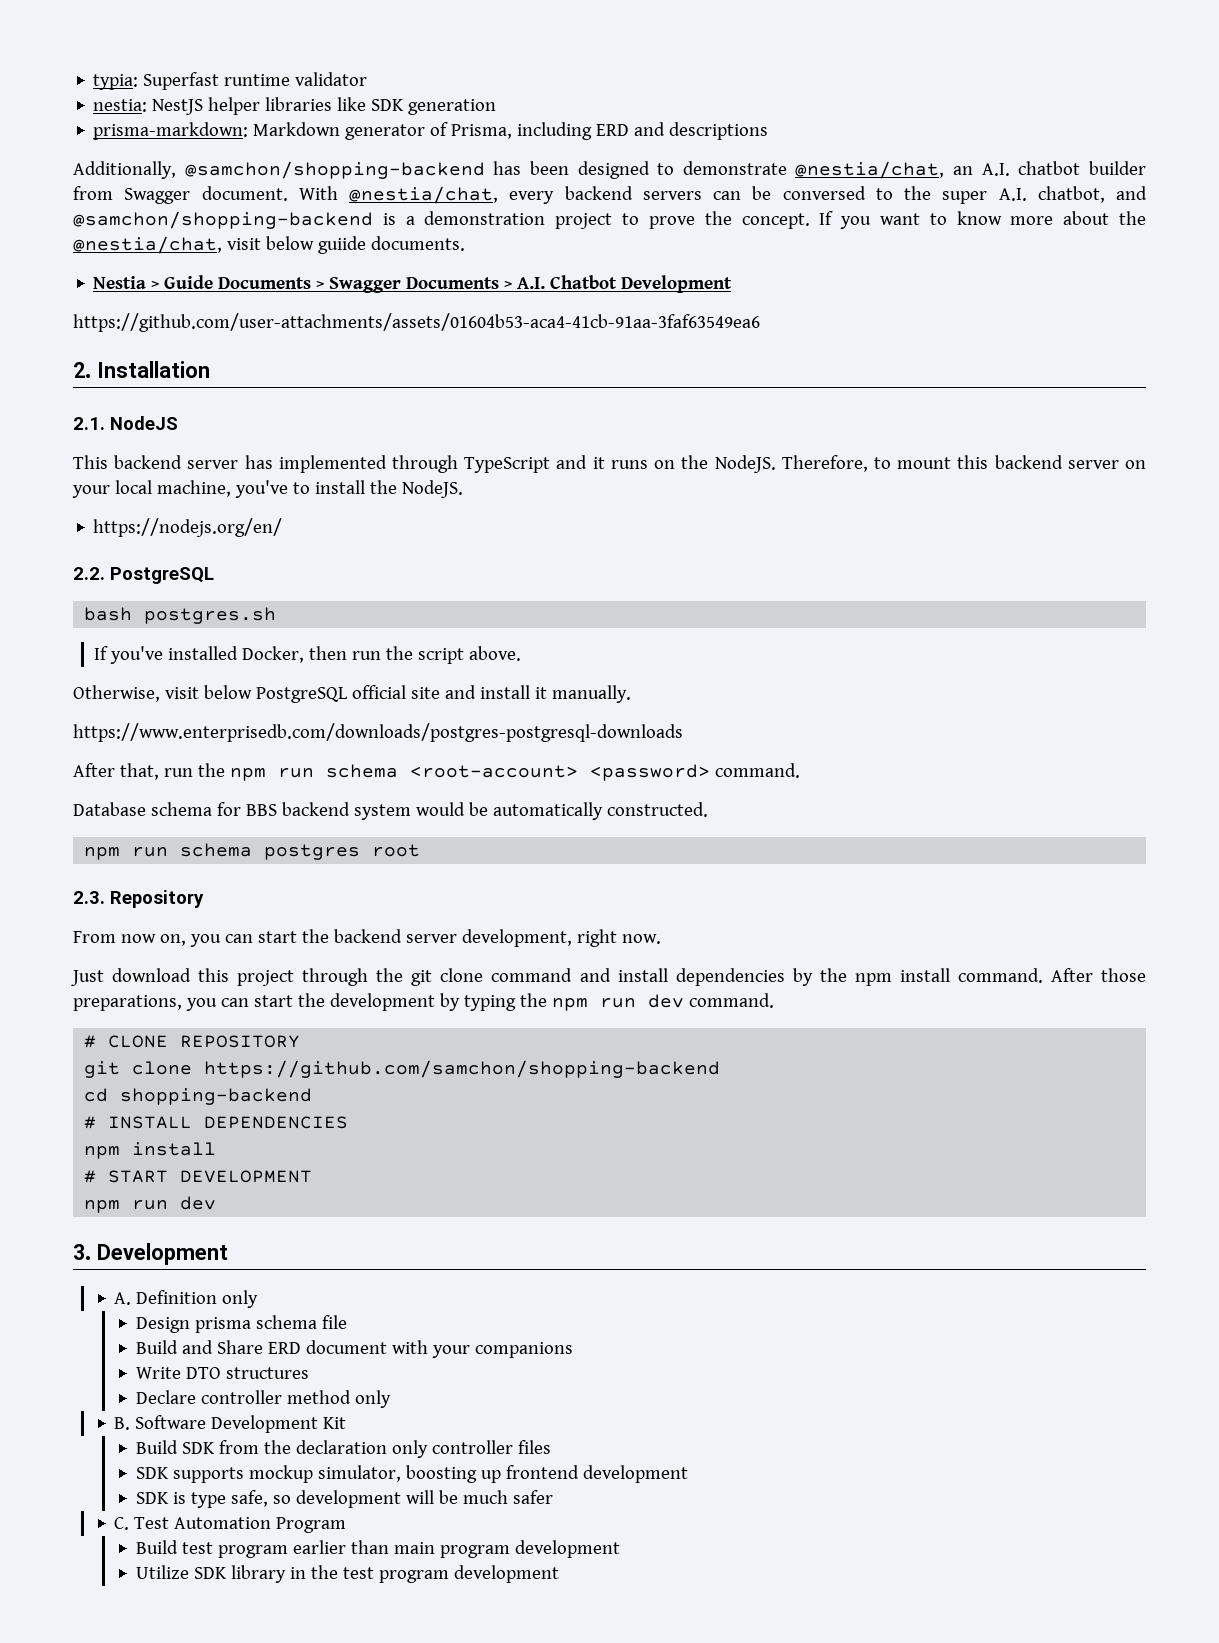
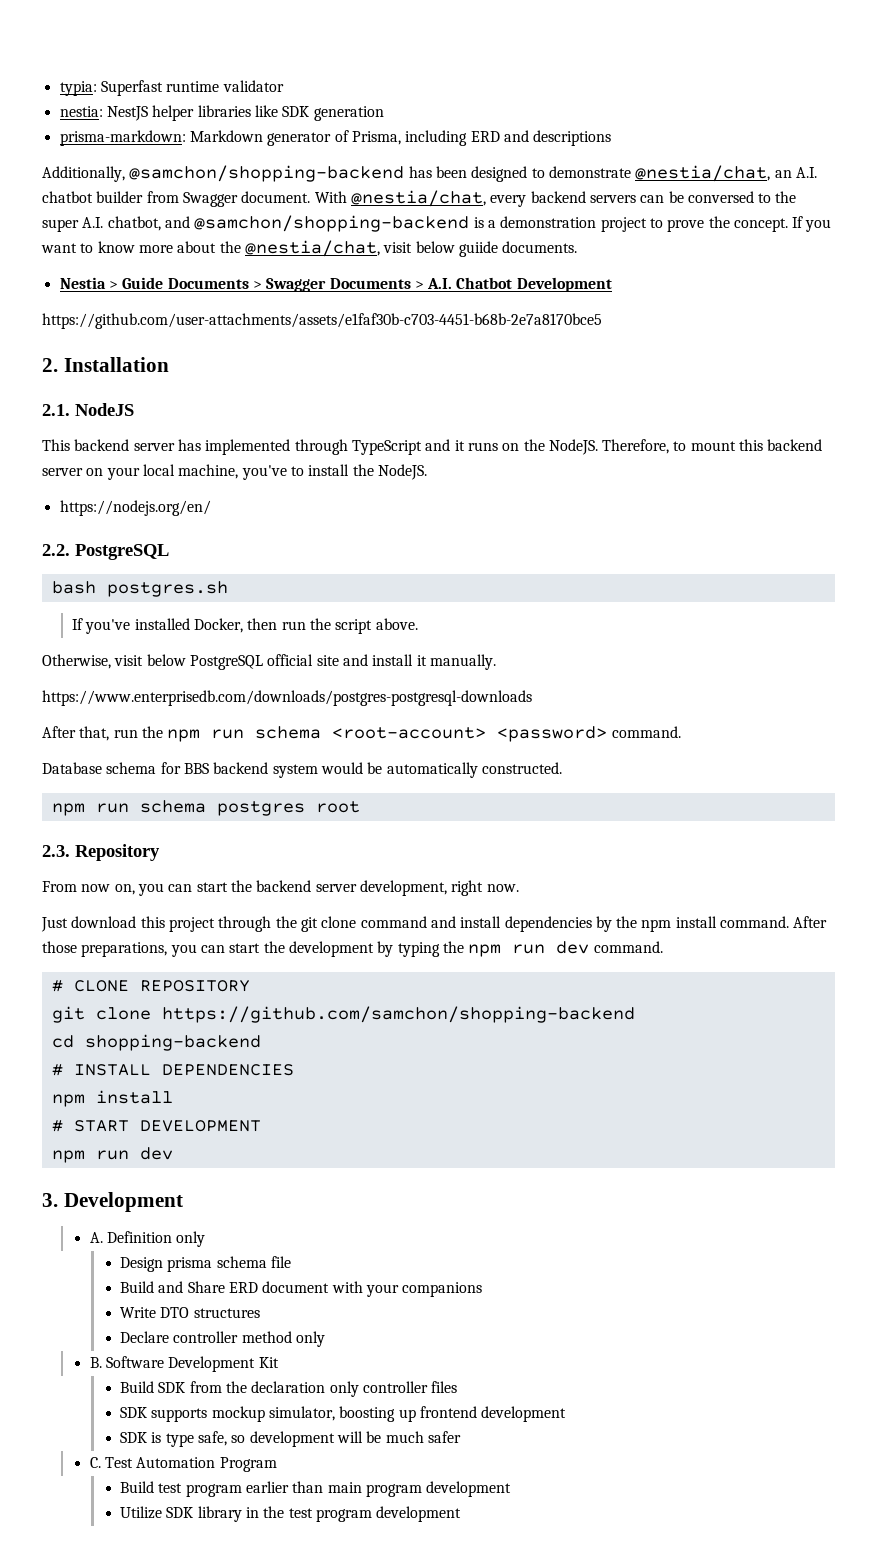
- https://github.com/user-attachments/assets/01604b53-aca4-41cb-91aa-3faf63549ea6
+ https://github.com/user-attachments/assets/e1faf30b-c703-4451-b68b-2e7a8170bce5

